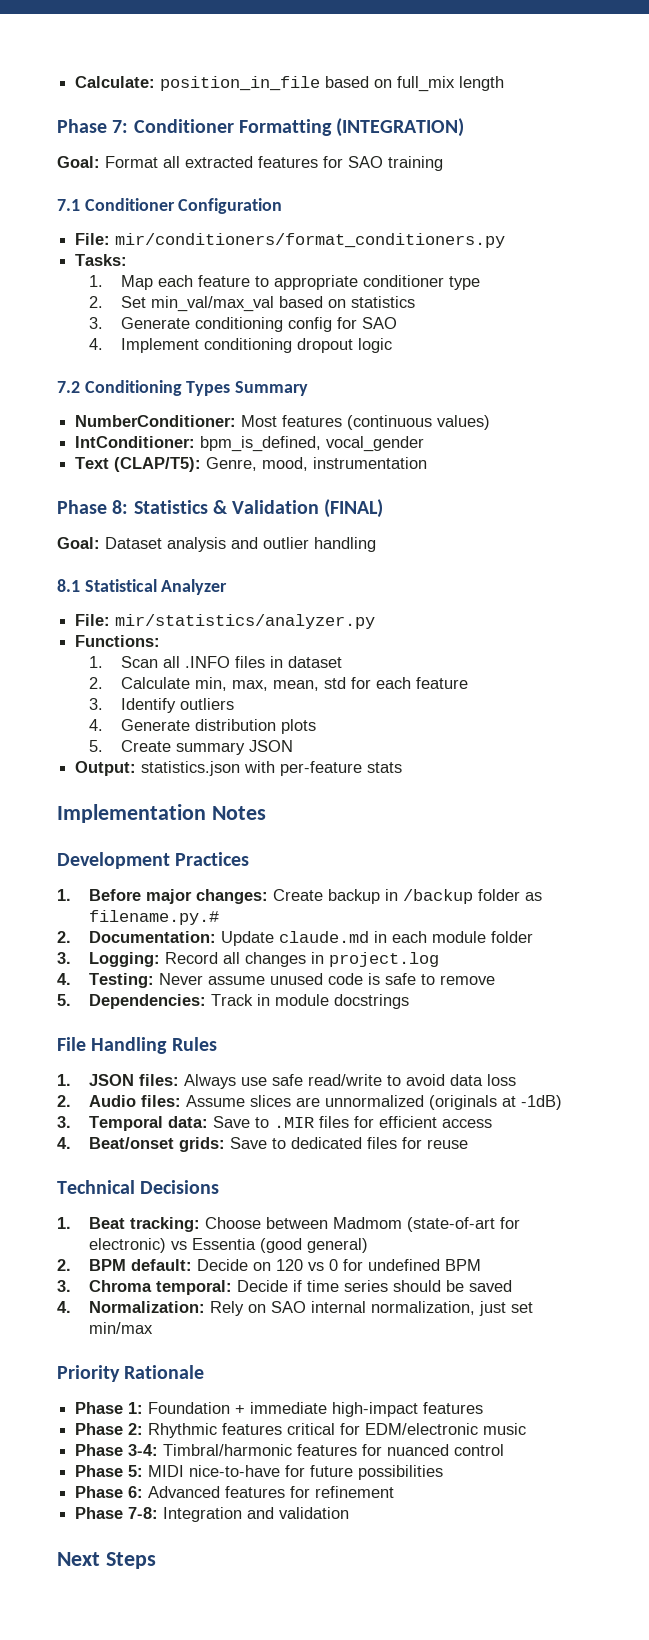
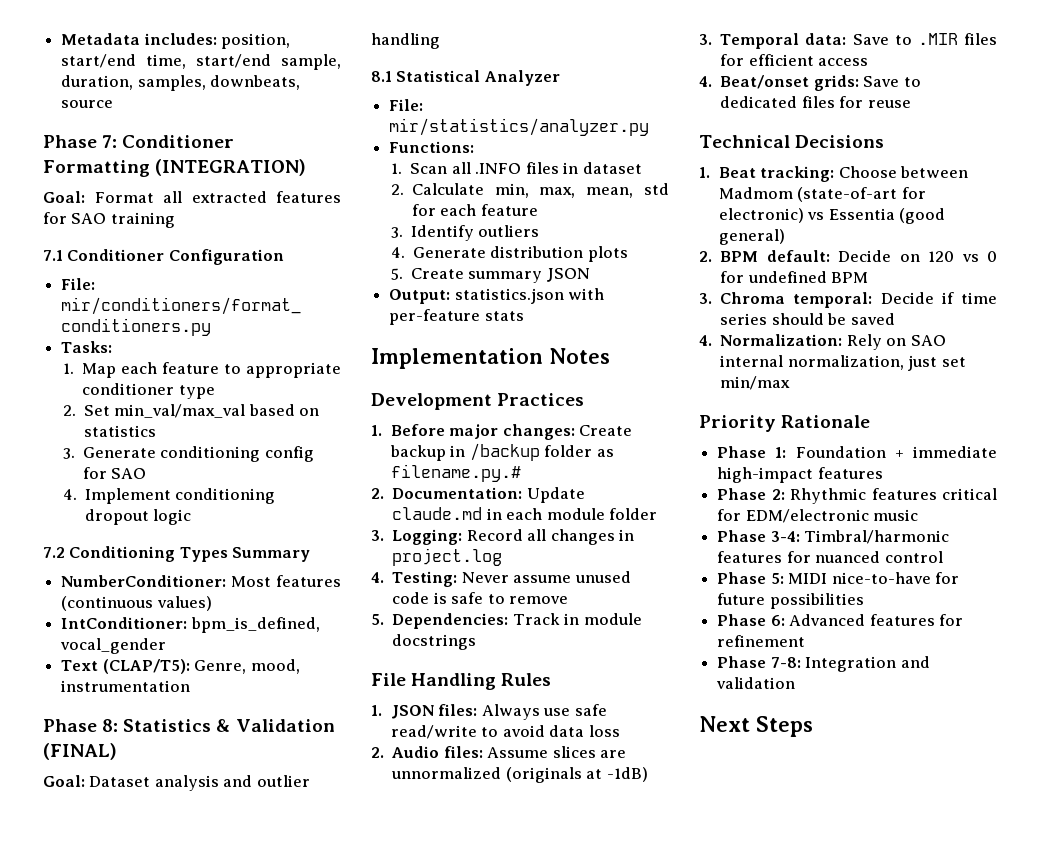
- Calculate: position_in_file based on full_mix length
+ Metadata includes: position, start/end time, start/end sample, duration, samples, downbeats, source

